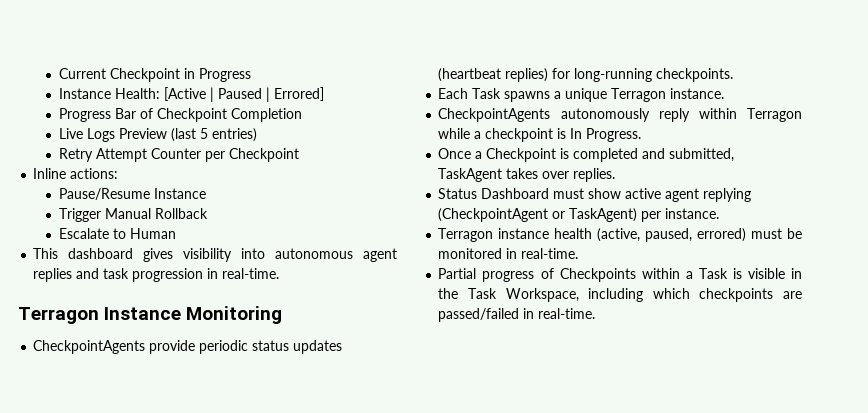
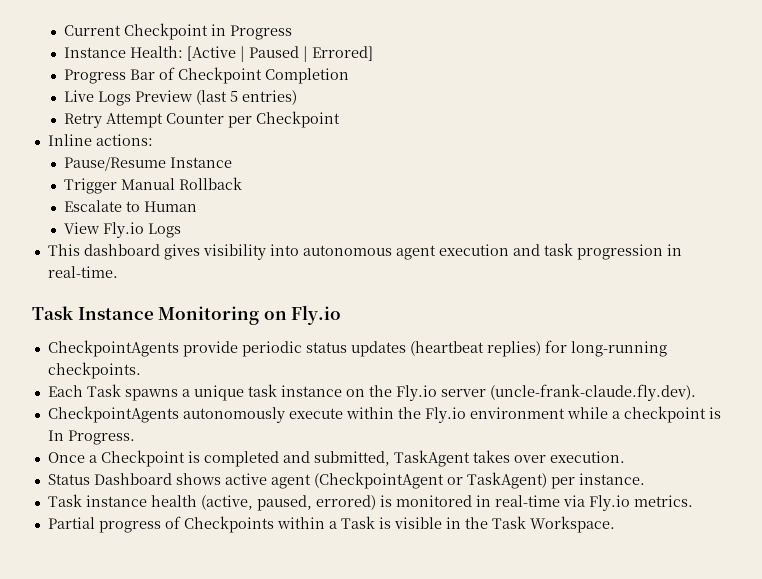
+ View Fly.io Logs
- This dashboard gives visibility into autonomous agent replies and task progression in real-time.
+ This dashboard gives visibility into autonomous agent execution and task progression in real-time.
- Terragon Instance Monitoring
+ Task Instance Monitoring on Fly.io
- Each Task spawns a unique Terragon instance.
- CheckpointAgents autonomously reply within Terragon while a checkpoint is In Progress.
+ Each Task spawns a unique task instance on the Fly.io server (uncle-frank-claude.fly.dev).
+ CheckpointAgents autonomously execute within the Fly.io environment while a checkpoint is In Progress.
- Once a Checkpoint is completed and submitted, TaskAgent takes over replies.
+ Once a Checkpoint is completed and submitted, TaskAgent takes over execution.
- Status Dashboard must show active agent replying (CheckpointAgent or TaskAgent) per instance.
+ Status Dashboard shows active agent (CheckpointAgent or TaskAgent) per instance.
- Terragon instance health (active, paused, errored) must be monitored in real-time.
+ Task instance health (active, paused, errored) is monitored in real-time via Fly.io metrics.
- Partial progress of Checkpoints within a Task is visible in the Task Workspace, including which checkpoints are passed/failed in real-time.
+ Partial progress of Checkpoints within a Task is visible in the Task Workspace.

